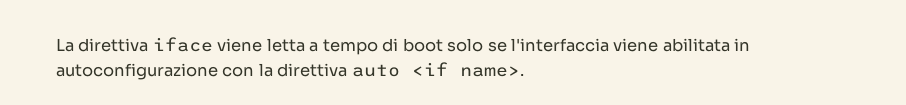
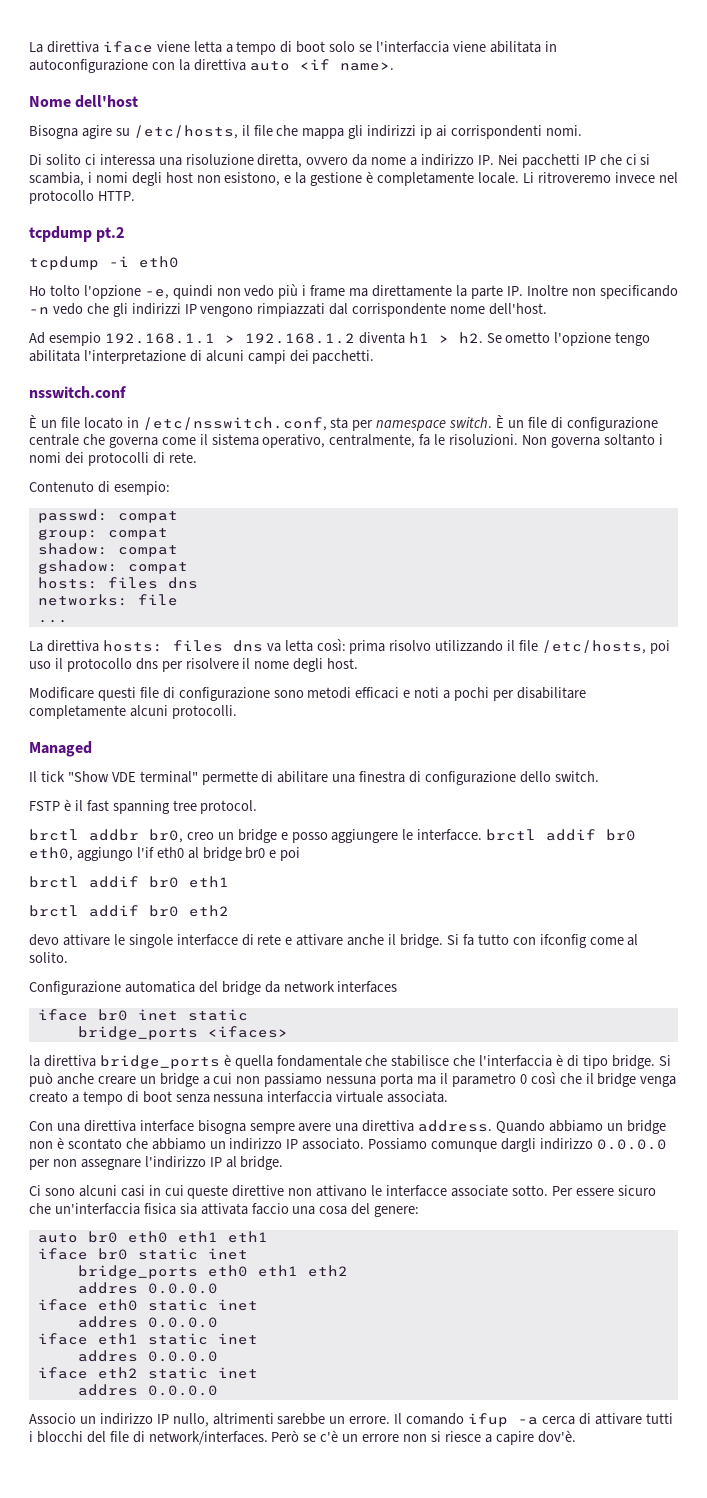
+ Nome dell'host
+ Bisogna agire su /etc/hosts, il file che mappa gli indirizzi ip ai corrispondenti nomi.
+ Di solito ci interessa una risoluzione diretta, ovvero da nome a indirizzo IP. Nei pacchetti IP che ci si scambia, i nomi degli host non esistono, e la gestione è completamente locale. Li ritroveremo invece nel protocollo HTTP.
+ tcpdump pt.2
+ tcpdump -i eth0
+ Ho tolto l'opzione -e, quindi non vedo più i frame ma direttamente la parte IP. Inoltre non specificando -n vedo che gli indirizzi IP vengono rimpiazzati dal corrispondente nome dell'host.
+ Ad esempio 192.168.1.1 > 192.168.1.2 diventa h1 > h2. Se ometto l'opzione tengo abilitata l'interpretazione di alcuni campi dei pacchetti.
+ nsswitch.conf
+ È un file locato in /etc/nsswitch.conf, sta per namespace switch. È un file di configurazione centrale che governa come il sistema operativo, centralmente, fa le risoluzioni. Non governa soltanto i nomi dei protocolli di rete.
+ Contenuto di esempio:
+ passwd: compat
+ group: compat
+ shadow: compat
+ gshadow: compat
+ hosts: files dns
+ networks: file
+ ...
+ La direttiva hosts: files dns va letta così: prima risolvo utilizzando il file /etc/hosts, poi uso il protocollo dns per risolvere il nome degli host.
+ Modificare questi file di configurazione sono metodi efficaci e noti a pochi per disabilitare completamente alcuni protocolli.
+ Managed
+ Il tick "Show VDE terminal" permette di abilitare una finestra di configurazione dello switch.
+ FSTP è il fast spanning tree protocol.
+ brctl addbr br0, creo un bridge e posso aggiungere le interfacce. brctl addif br0 eth0, aggiungo l'if eth0 al bridge br0 e poi
+ brctl addif br0 eth1
+ brctl addif br0 eth2
+ devo attivare le singole interfacce di rete e attivare anche il bridge. Si fa tutto con ifconfig come al solito.
+ Configurazione automatica del bridge da network interfaces
+ iface br0 inet static
+ bridge_ports <ifaces>
+ la direttiva bridge_ports è quella fondamentale che stabilisce che l'interfaccia è di tipo bridge. Si può anche creare un bridge a cui non passiamo nessuna porta ma il parametro 0 così che il bridge venga creato a tempo di boot senza nessuna interfaccia virtuale associata.
+ Con una direttiva interface bisogna sempre avere una direttiva address. Quando abbiamo un bridge non è scontato che abbiamo un indirizzo IP associato. Possiamo comunque dargli indirizzo 0.0.0.0 per non assegnare l'indirizzo IP al bridge.
+ Ci sono alcuni casi in cui queste direttive non attivano le interfacce associate sotto. Per essere sicuro che un'interfaccia fisica sia attivata faccio una cosa del genere:
+ auto br0 eth0 eth1 eth1
+ iface br0 static inet
+ bridge_ports eth0 eth1 eth2
+ addres 0.0.0.0
+ iface eth0 static inet
+ addres 0.0.0.0
+ iface eth1 static inet
+ addres 0.0.0.0
+ iface eth2 static inet
+ addres 0.0.0.0
+ Associo un indirizzo IP nullo, altrimenti sarebbe un errore. Il comando ifup -a cerca di attivare tutti i blocchi del file di network/interfaces. Però se c'è un errore non si riesce a capire dov'è.

